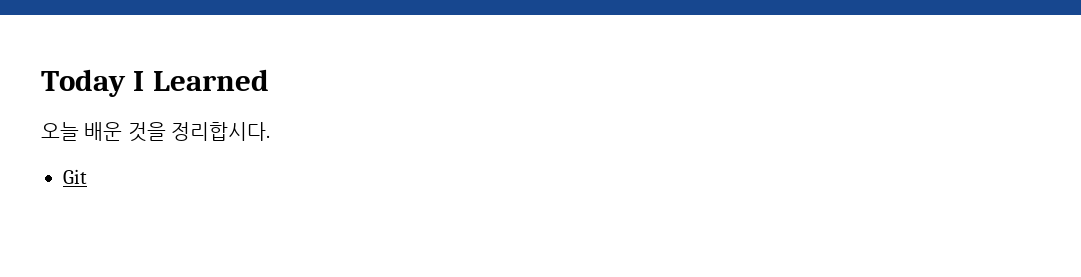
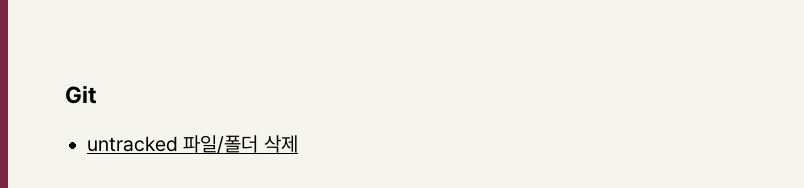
- Today I Learned
- 오늘 배운 것을 정리합시다.
  Git
+ untracked 파일/폴더 삭제

